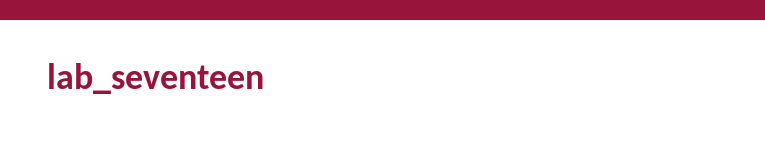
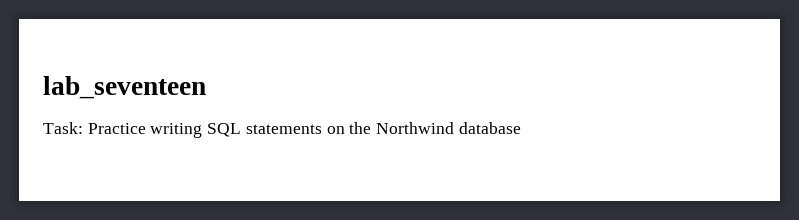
+ Task: Practice writing SQL statements on the Northwind database

